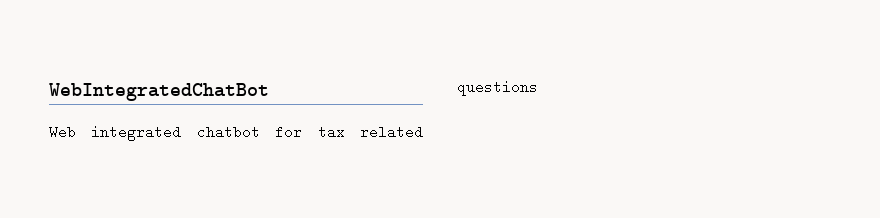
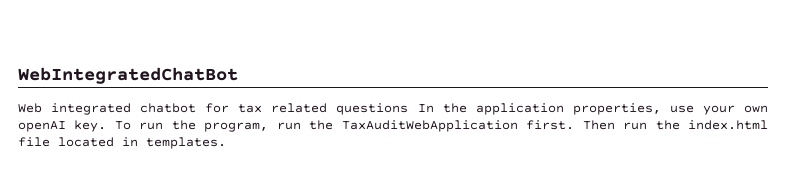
- Web integrated chatbot for tax related questions
+ Web integrated chatbot for tax related questions In the application properties, use your own openAI key. To run the program, run the TaxAuditWebApplication first. Then run the index.html file located in templates.

